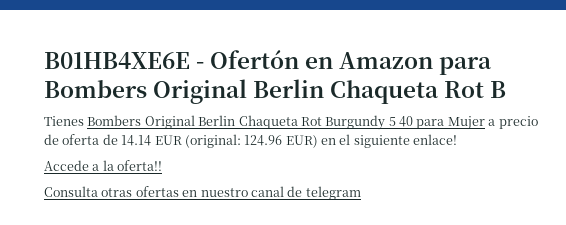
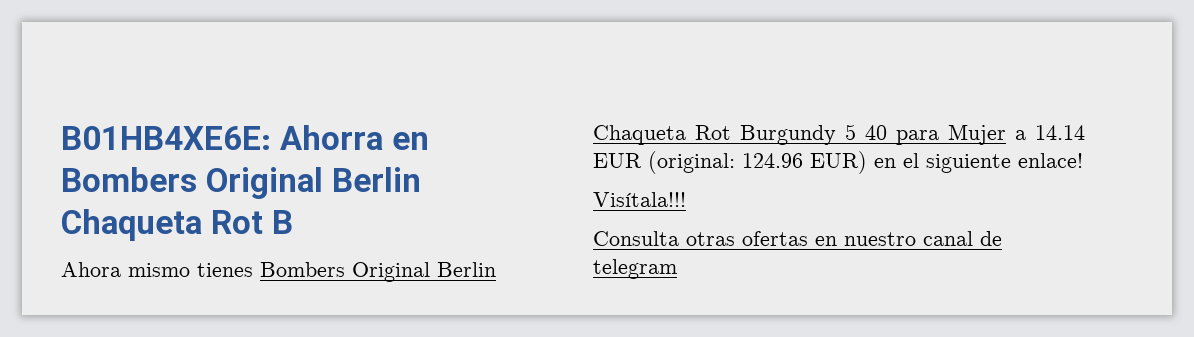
- B01HB4XE6E - Ofertón en Amazon para Bombers Original Berlin Chaqueta Rot B
+ B01HB4XE6E: Ahorra en Bombers Original Berlin Chaqueta Rot B
- Tienes Bombers Original Berlin Chaqueta Rot Burgundy 5 40 para Mujer a precio de oferta de 14.14 EUR (original: 124.96 EUR) en el siguiente enlace!
+ Ahora mismo tienes Bombers Original Berlin Chaqueta Rot Burgundy 5 40 para Mujer a 14.14 EUR (original: 124.96 EUR) en el siguiente enlace!
- Accede a la oferta!!
+ Visítala!!!

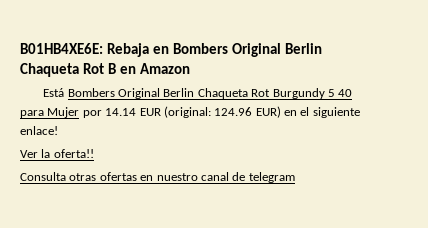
- B01HB4XE6E: Ahorra en Bombers Original Berlin Chaqueta Rot B
- Ahora mismo tienes Bombers Original Berlin Chaqueta Rot Burgundy 5 40 para Mujer a 14.14 EUR (original: 124.96 EUR) en el siguiente enlace!
+ B01HB4XE6E: Rebaja en Bombers Original Berlin Chaqueta Rot B en Amazon
+ Está Bombers Original Berlin Chaqueta Rot Burgundy 5 40 para Mujer por 14.14 EUR (original: 124.96 EUR) en el siguiente enlace!
- Visítala!!!
+ Ver la oferta!!

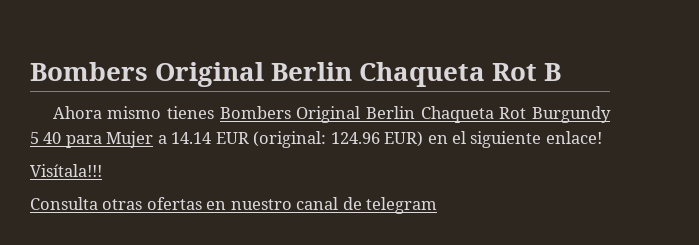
- B01HB4XE6E: Rebaja en Bombers Original Berlin Chaqueta Rot B en Amazon
- Está Bombers Original Berlin Chaqueta Rot Burgundy 5 40 para Mujer por 14.14 EUR (original: 124.96 EUR) en el siguiente enlace!
+ Bombers Original Berlin Chaqueta Rot B
+ Ahora mismo tienes Bombers Original Berlin Chaqueta Rot Burgundy 5 40 para Mujer a 14.14 EUR (original: 124.96 EUR) en el siguiente enlace!
- Ver la oferta!!
+ Visítala!!!

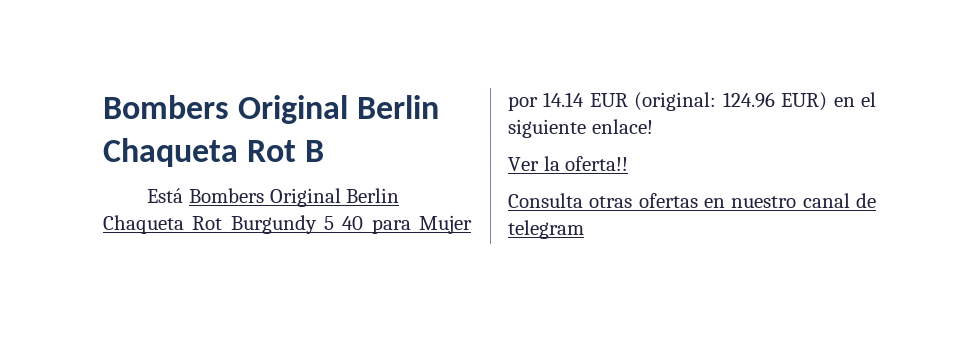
- Ahora mismo tienes Bombers Original Berlin Chaqueta Rot Burgundy 5 40 para Mujer a 14.14 EUR (original: 124.96 EUR) en el siguiente enlace!
+ Está Bombers Original Berlin Chaqueta Rot Burgundy 5 40 para Mujer por 14.14 EUR (original: 124.96 EUR) en el siguiente enlace!
- Visítala!!!
+ Ver la oferta!!

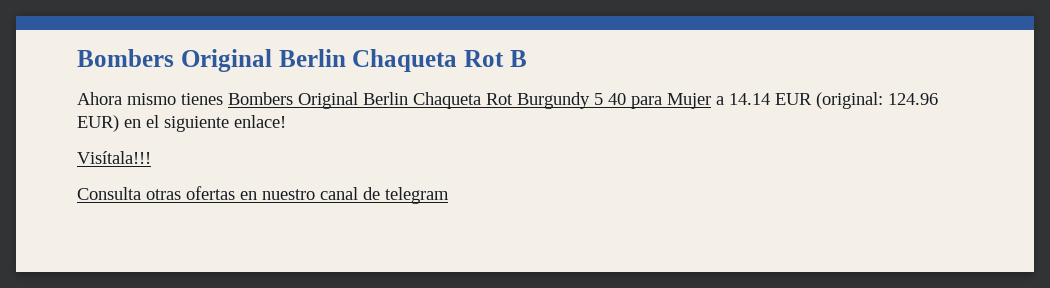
- Está Bombers Original Berlin Chaqueta Rot Burgundy 5 40 para Mujer por 14.14 EUR (original: 124.96 EUR) en el siguiente enlace!
+ Ahora mismo tienes Bombers Original Berlin Chaqueta Rot Burgundy 5 40 para Mujer a 14.14 EUR (original: 124.96 EUR) en el siguiente enlace!
- Ver la oferta!!
+ Visítala!!!

